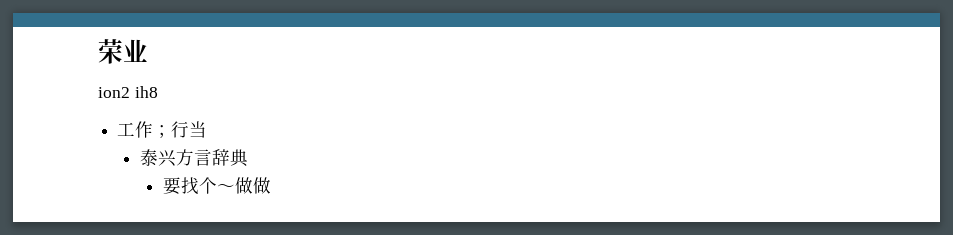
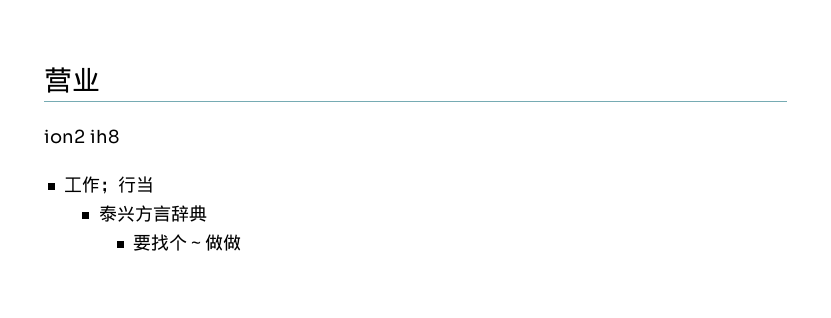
- 荣业
+ 营业

